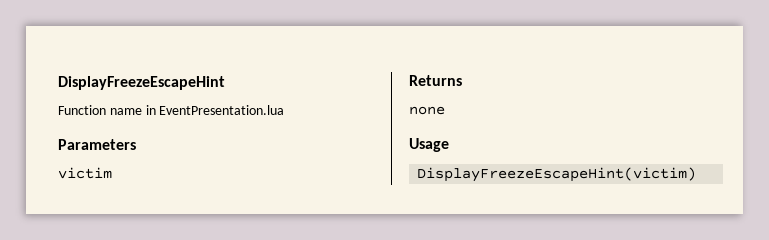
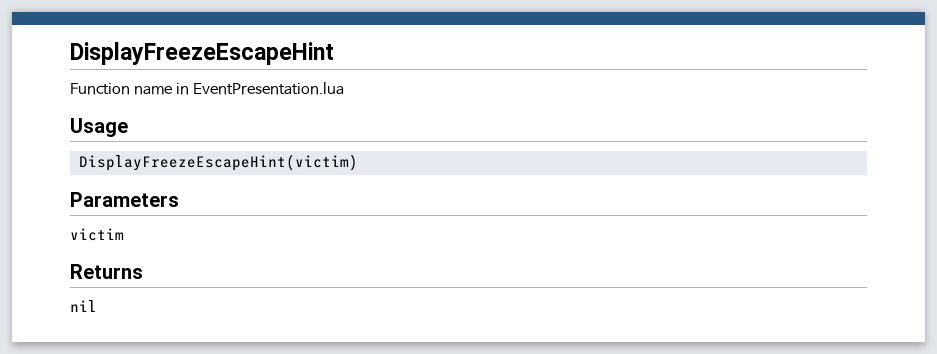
+ Usage
+ DisplayFreezeEscapeHint(victim)
- none
- Usage
- DisplayFreezeEscapeHint(victim)
+ nil

